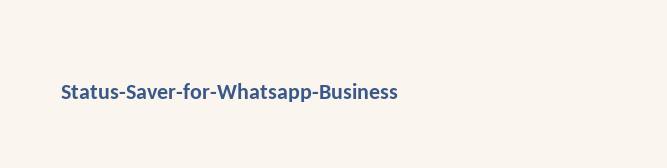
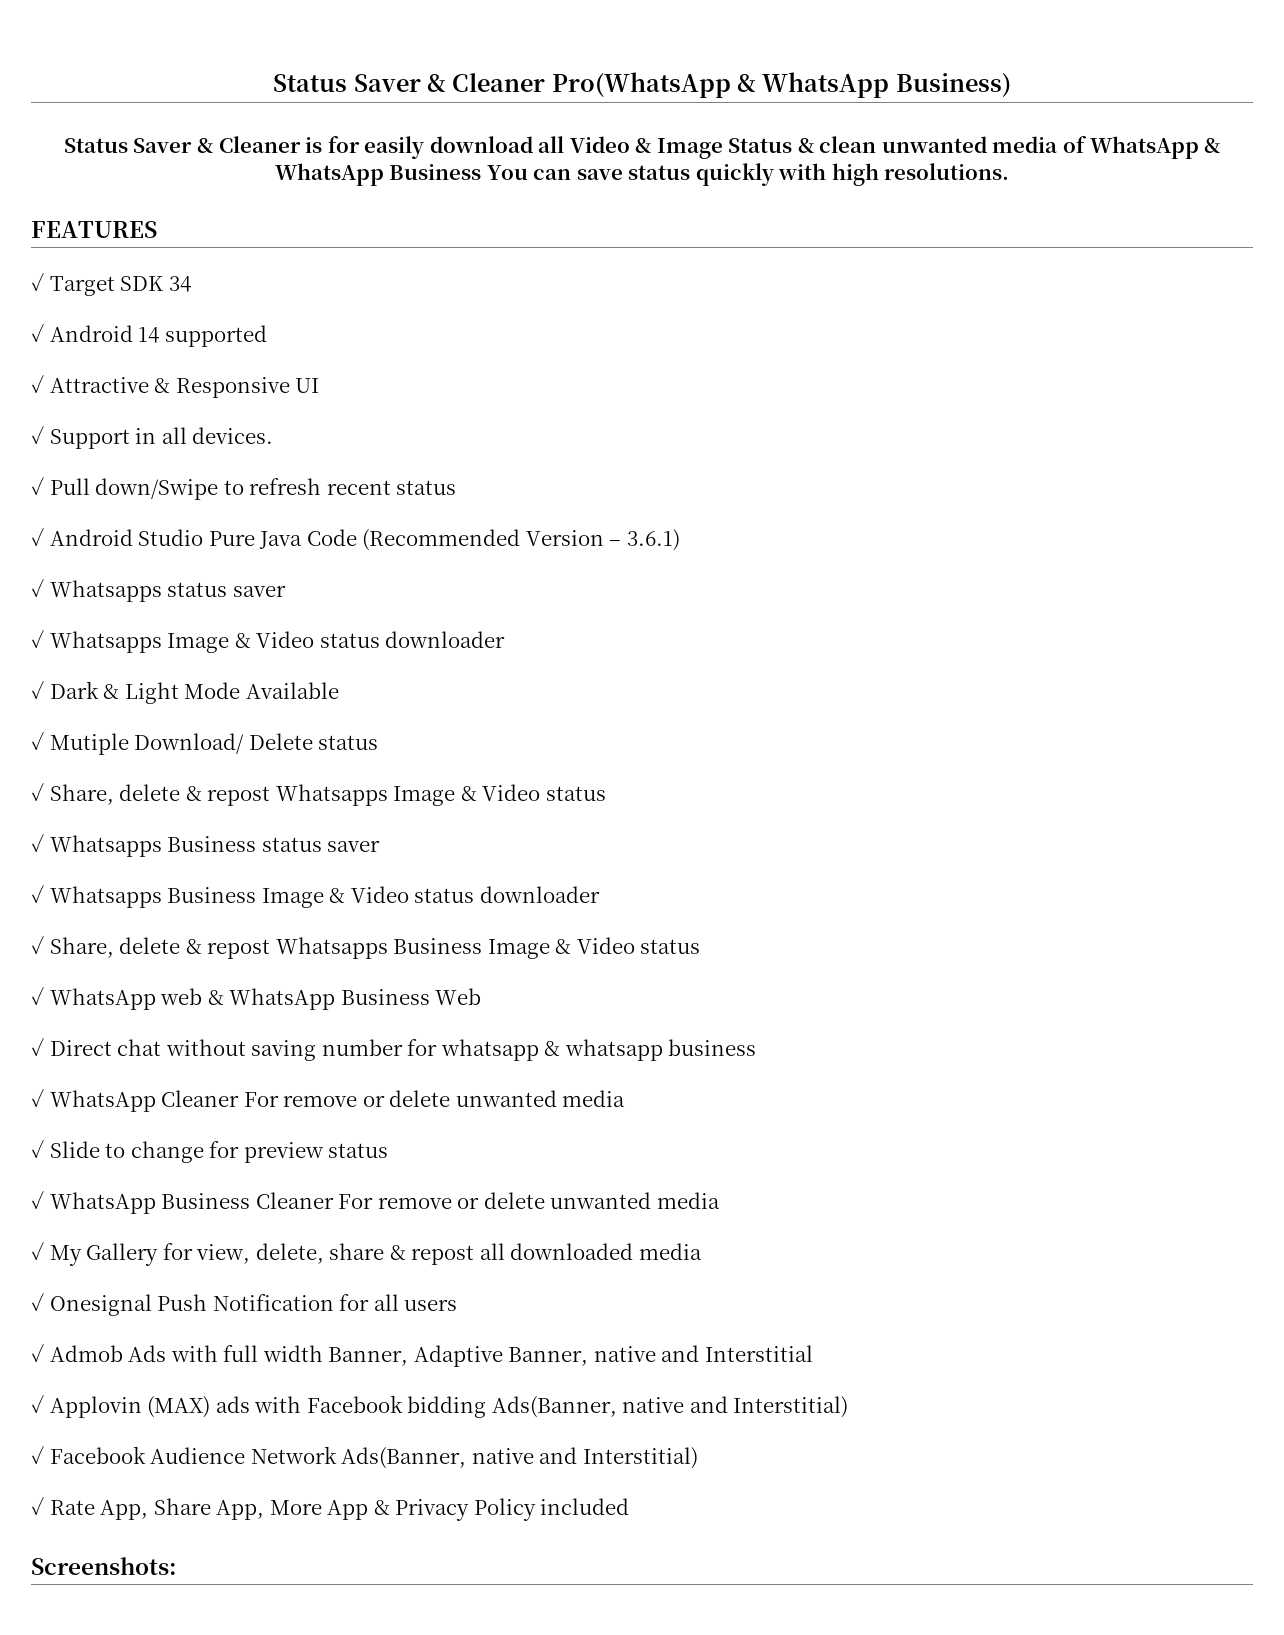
- Status-Saver-for-Whatsapp-Business
+ Status Saver & Cleaner Pro(WhatsApp & WhatsApp Business)
+ Status Saver & Cleaner is for easily download all Video & Image Status & clean unwanted media of WhatsApp & WhatsApp Business You can save status quickly with high resolutions.
+ FEATURES
+ ✓ Target SDK 34
+ ✓ Android 14 supported
+ ✓ Attractive & Responsive UI
+ ✓ Support in all devices.
+ ✓ Pull down/Swipe to refresh recent status
+ ✓ Android Studio Pure Java Code (Recommended Version – 3.6.1)
+ ✓ Whatsapps status saver
+ ✓ Whatsapps Image & Video status downloader
+ ✓ Dark & Light Mode Available
+ ✓ Mutiple Download/ Delete status
+ ✓ Share, delete & repost Whatsapps Image & Video status
+ ✓ Whatsapps Business status saver
+ ✓ Whatsapps Business Image & Video status downloader
+ ✓ Share, delete & repost Whatsapps Business Image & Video status
+ ✓ WhatsApp web & WhatsApp Business Web
+ ✓ Direct chat without saving number for whatsapp & whatsapp business
+ ✓ WhatsApp Cleaner For remove or delete unwanted media
+ ✓ Slide to change for preview status
+ ✓ WhatsApp Business Cleaner For remove or delete unwanted media
+ ✓ My Gallery for view, delete, share & repost all downloaded media
+ ✓ Onesignal Push Notification for all users
+ ✓ Admob Ads with full width Banner, Adaptive Banner, native and Interstitial
+ ✓ Applovin (MAX) ads with Facebook bidding Ads(Banner, native and Interstitial)
+ ✓ Facebook Audience Network Ads(Banner, native and Interstitial)
+ ✓ Rate App, Share App, More App & Privacy Policy included
+ Screenshots:

